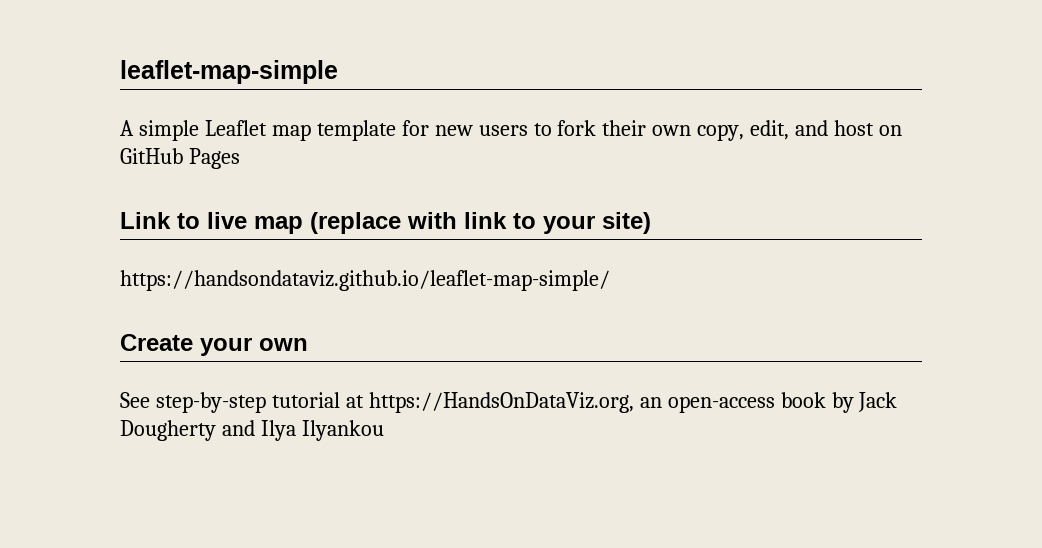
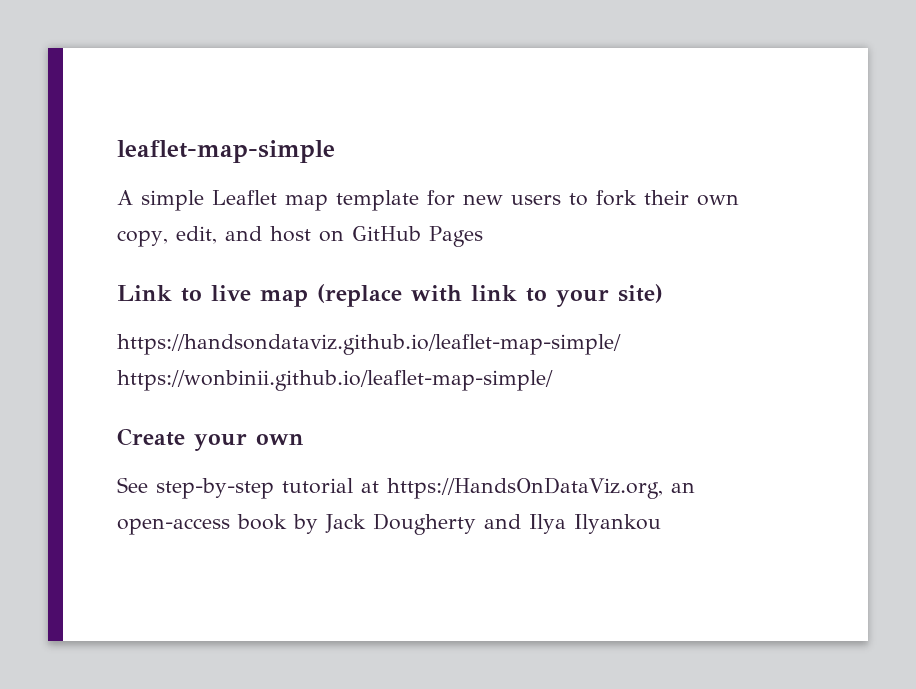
- https://handsondataviz.github.io/leaflet-map-simple/
+ https://handsondataviz.github.io/leaflet-map-simple/ https://wonbinii.github.io/leaflet-map-simple/

